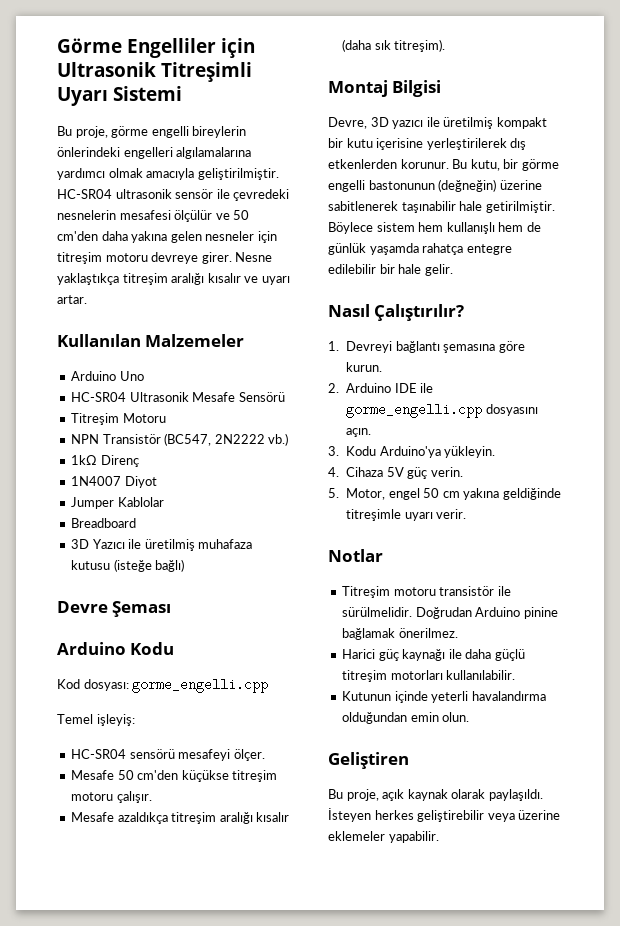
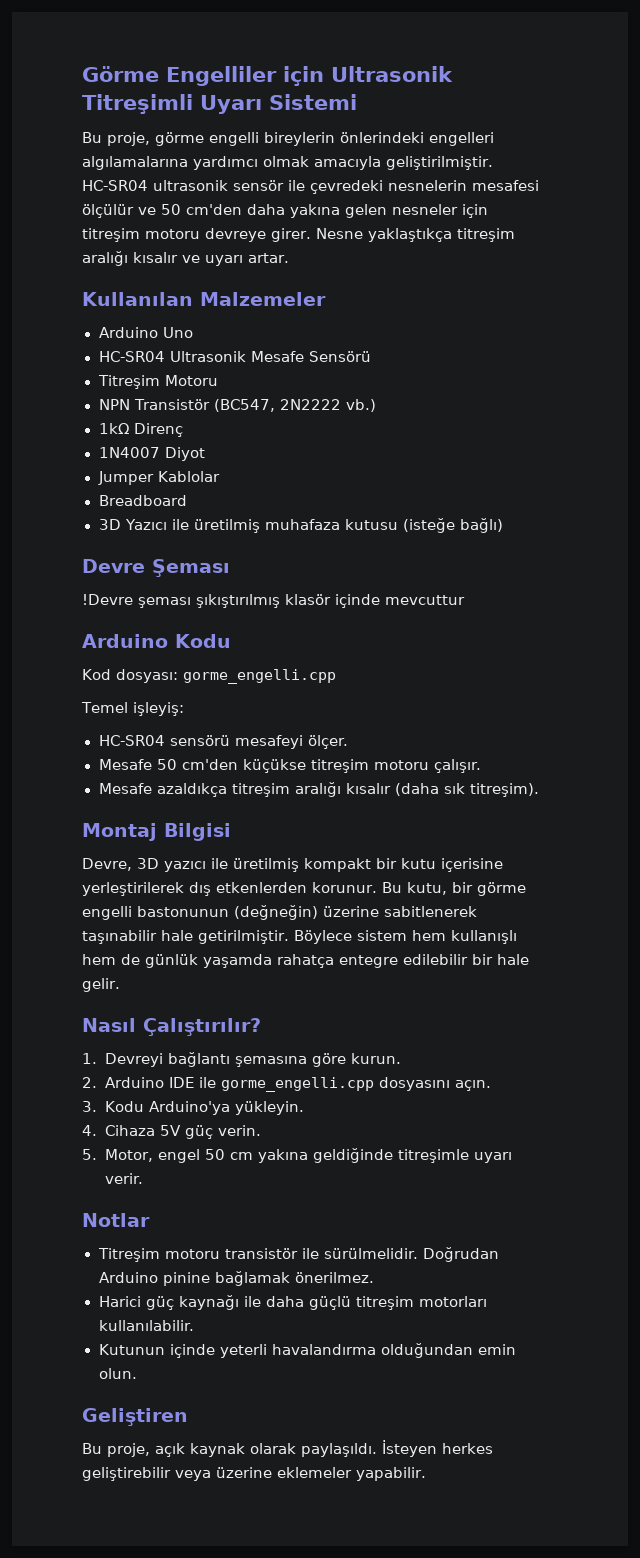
+ !Devre şeması şıkıştırılmış klasör içinde mevcuttur

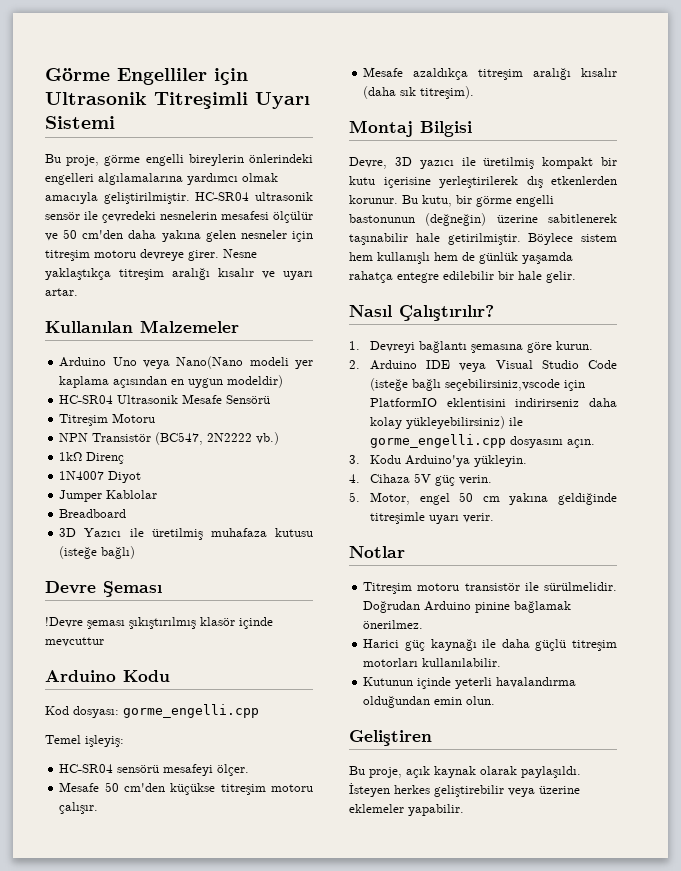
- Arduino Uno
+ Arduino Uno veya Nano(Nano modeli yer kaplama açısından en uygun modeldir)
- 2. Arduino IDE ile gorme_engelli.cpp dosyasını açın.
+ 2. Arduino IDE veya Visual Studio Code (isteğe bağlı seçebilirsiniz,vscode için PlatformIO eklentisini indirirseniz daha kolay yükleyebilirsiniz) ile gorme_engelli.cpp dosyasını açın.

